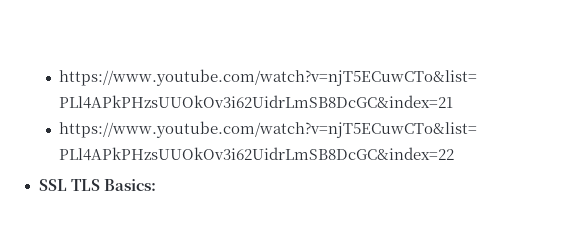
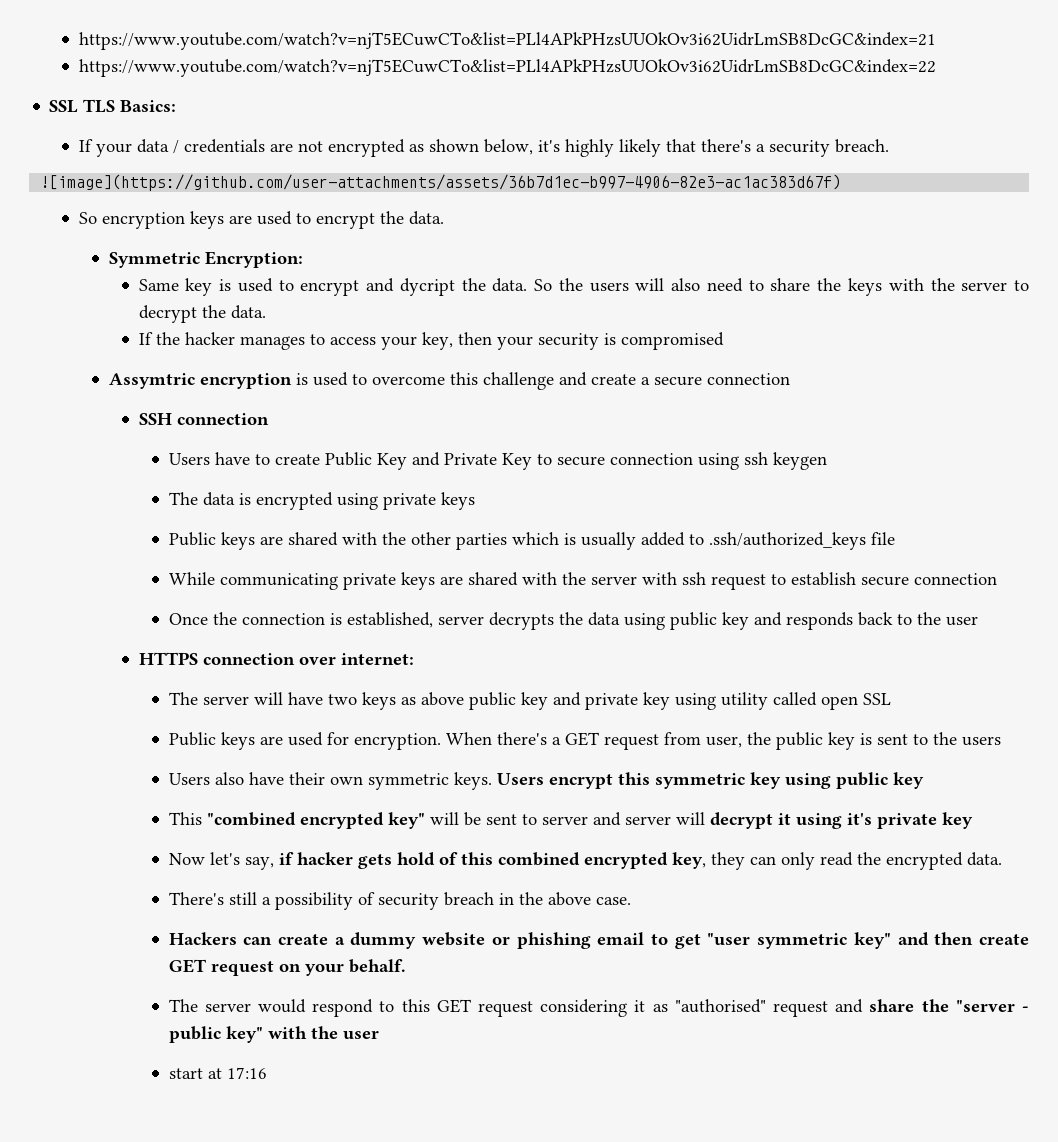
+ If your data / credentials are not encrypted as shown below, it's highly likely that there's a security breach.
+ ![image](https://github.com/user-attachments/assets/36b7d1ec-b997-4906-82e3-ac1ac383d67f)
+ So encryption keys are used to encrypt the data.
+ Symmetric Encryption:
+ Same key is used to encrypt and dycript the data. So the users will also need to share the keys with the server to decrypt the data.
+ If the hacker manages to access your key, then your security is compromised
+ Assymtric encryption is used to overcome this challenge and create a secure connection
+ SSH connection
+ Users have to create Public Key and Private Key to secure connection using ssh keygen
+ The data is encrypted using private keys
+ Public keys are shared with the other parties which is usually added to .ssh/authorized_keys file
+ While communicating private keys are shared with the server with ssh request to establish secure connection
+ Once the connection is established, server decrypts the data using public key and responds back to the user
+ HTTPS connection over internet:
+ The server will have two keys as above public key and private key using utility called open SSL
+ Public keys are used for encryption. When there's a GET request from user, the public key is sent to the users
+ Users also have their own symmetric keys. Users encrypt this symmetric key using public key
+ This "combined encrypted key" will be sent to server and server will decrypt it using it's private key
+ Now let's say, if hacker gets hold of this combined encrypted key, they can only read the encrypted data.
+ There's still a possibility of security breach in the above case.
+ Hackers can create a dummy website or phishing email to get "user symmetric key" and then create GET request on your behalf.
+ The server would respond to this GET request considering it as "authorised" request and share the "server - public key" with the user
+ start at 17:16

